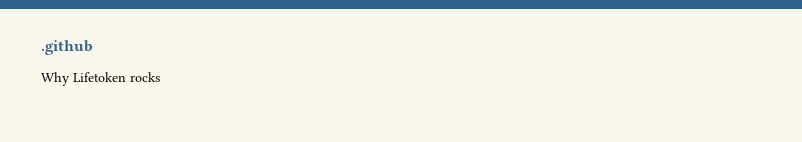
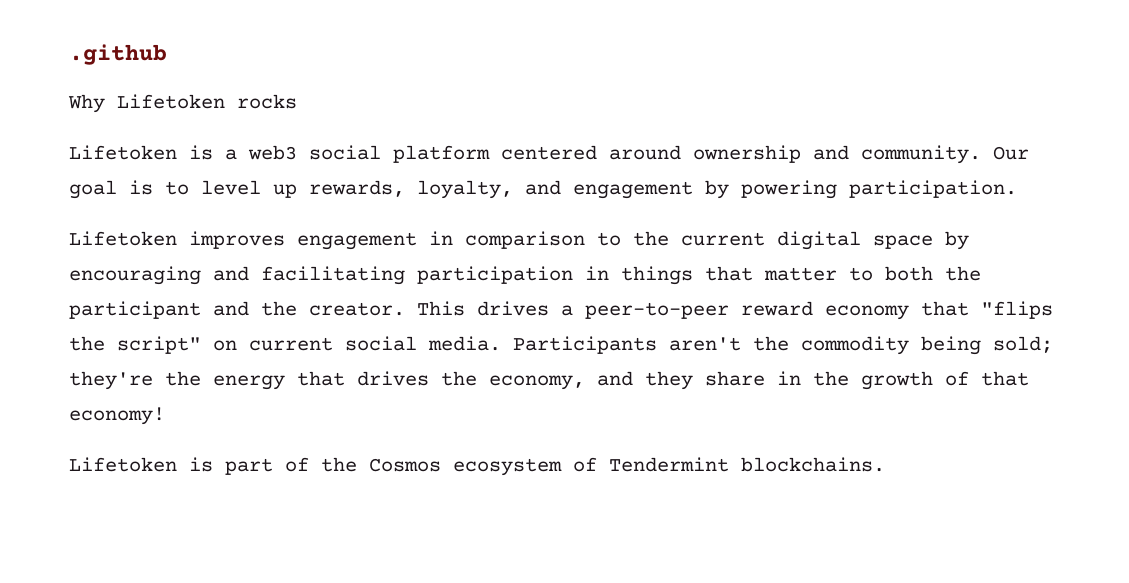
+ Lifetoken is a web3 social platform centered around ownership and community. Our goal is to level up rewards, loyalty, and engagement by powering participation.
+ Lifetoken improves engagement in comparison to the current digital space by encouraging and facilitating participation in things that matter to both the participant and the creator. This drives a peer-to-peer reward economy that "flips the script" on current social media. Participants aren't the commodity being sold; they're the energy that drives the economy, and they share in the growth of that economy!
+ Lifetoken is part of the Cosmos ecosystem of Tendermint blockchains.

